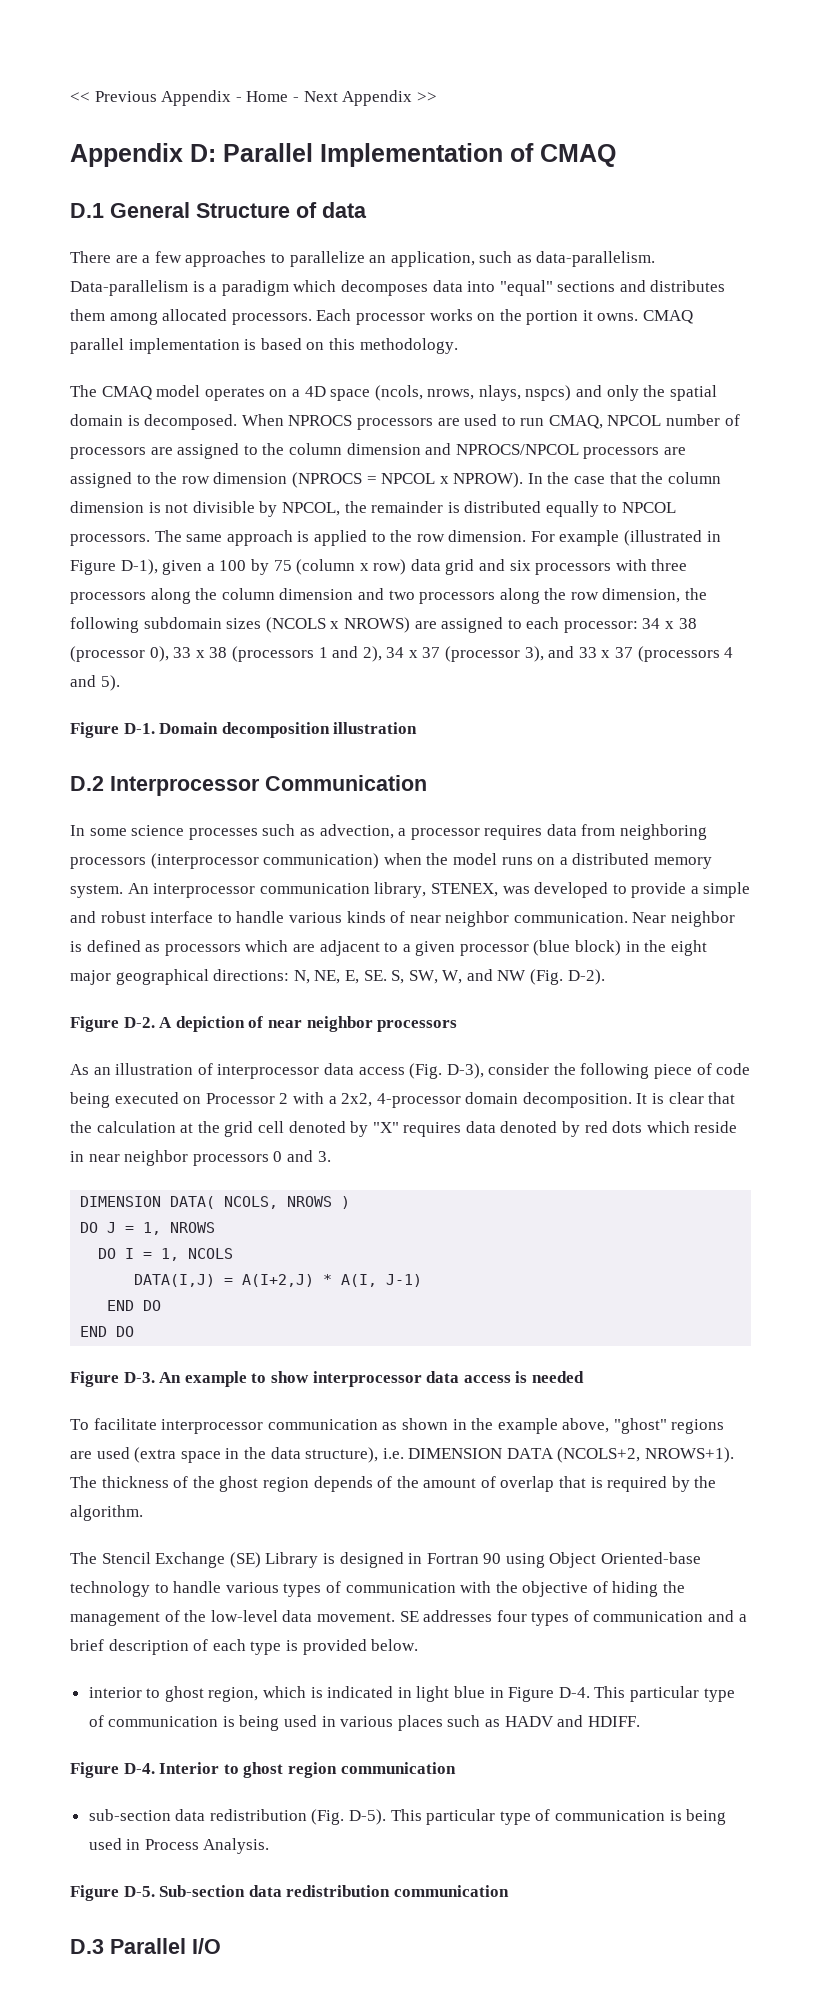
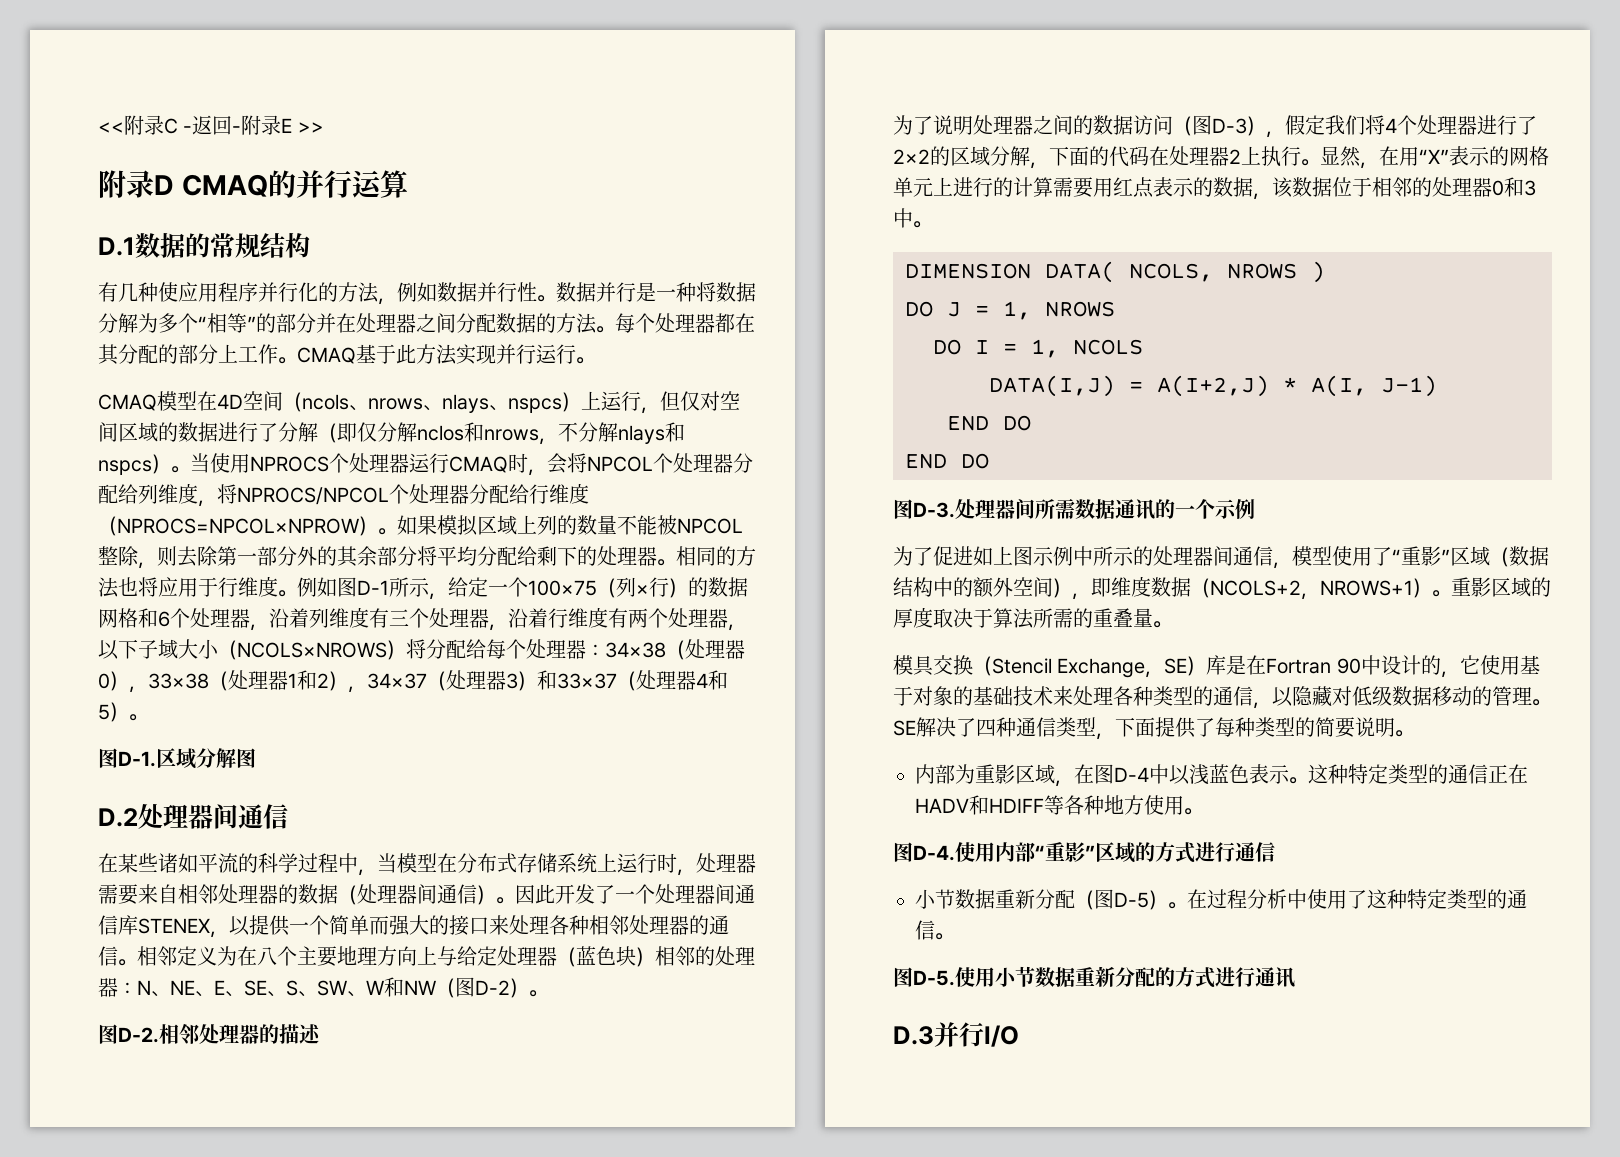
- << Previous Appendix - Home - Next Appendix >>
- Appendix D: Parallel Implementation of CMAQ
+ <<附录C -返回-附录E >>
+ 附录D CMAQ的并行运算
- D.1 General Structure of data
- There are a few approaches to parallelize an application, such as data-parallelism. Data-parallelism is a paradigm which decomposes data into "equal" sections and distributes them among allocated processors. Each processor works on the portion it owns. CMAQ parallel implementation is based on this methodology.
- The CMAQ model operates on a 4D space (ncols, nrows, nlays, nspcs) and only the spatial domain is decomposed. When NPROCS processors are used to run CMAQ, NPCOL number of processors are assigned to the column dimension and NPROCS/NPCOL processors are assigned to the row dimension (NPROCS = NPCOL x NPROW). In the case that the column dimension is not divisible by NPCOL, the remainder is distributed equally to NPCOL processors. The same approach is applied to the row dimension. For example (illustrated in Figure D-1), given a 100 by 75 (column x row) data grid and six processors with three processors along the column dimension and two processors along the row dimension, the following subdomain sizes (NCOLS x NROWS) are assigned to each processor: 34 x 38 (processor 0), 33 x 38 (processors 1 and 2), 34 x 37 (processor 3), and 33 x 37 (processors 4 and 5).
- Figure D-1. Domain decomposition illustration
- D.2 Interprocessor Communication
- In some science processes such as advection, a processor requires data from neighboring processors (interprocessor communication) when the model runs on a distributed memory system. An interprocessor communication library, STENEX, was developed to provide a simple and robust interface to handle various kinds of near neighbor communication. Near neighbor is defined as processors which are adjacent to a given processor (blue block) in the eight major geographical directions: N, NE, E, SE. S, SW, W, and NW (Fig. D-2).
- Figure D-2. A depiction of near neighbor processors
- As an illustration of interprocessor data access (Fig. D-3), consider the following piece of code being executed on Processor 2 with a 2x2, 4-processor domain decomposition. It is clear that the calculation at the grid cell denoted by "X" requires data denoted by red dots which reside in near neighbor processors 0 and 3.
+ D.1数据的常规结构
+ 有几种使应用程序并行化的方法，例如数据并行性。数据并行是一种将数据分解为多个“相等”的部分并在处理器之间分配数据的方法。每个处理器都在其分配的部分上工作。CMAQ基于此方法实现并行运行。
+ CMAQ模型在4D空间（ncols、nrows、nlays、nspcs）上运行，但仅对空间区域的数据进行了分解（即仅分解nclos和nrows，不分解nlays和nspcs）。当使用NPROCS个处理器运行CMAQ时，会将NPCOL个处理器分配给列维度，将NPROCS/NPCOL个处理器分配给行维度（NPROCS=NPCOL×NPROW）。如果模拟区域上列的数量不能被NPCOL整除，则去除第一部分外的其余部分将平均分配给剩下的处理器。相同的方法也将应用于行维度。例如图D-1所示，给定一个100×75（列×行）的数据网格和6个处理器，沿着列维度有三个处理器，沿着行维度有两个处理器，以下子域大小（NCOLS×NROWS）将分配给每个处理器：34×38（处理器0），33×38（处理器1和2），34×37（处理器3）和33×37（处理器4和5）。
+ 图D-1.区域分解图
+ D.2处理器间通信
+ 在某些诸如平流的科学过程中，当模型在分布式存储系统上运行时，处理器需要来自相邻处理器的数据（处理器间通信）。因此开发了一个处理器间通信库STENEX，以提供一个简单而强大的接口来处理各种相邻处理器的通信。相邻定义为在八个主要地理方向上与给定处理器（蓝色块）相邻的处理器：N、NE、E、SE、S、SW、W和NW（图D-2）。
+ 图D-2.相邻处理器的描述
+ 为了说明处理器之间的数据访问（图D-3），假定我们将4个处理器进行了2×2的区域分解，下面的代码在处理器2上执行。显然，在用“X”表示的网格单元上进行的计算需要用红点表示的数据，该数据位于相邻的处理器0和3中。
- Figure D-3. An example to show interprocessor data access is needed
- To facilitate interprocessor communication as shown in the example above, "ghost" regions are used (extra space in the data structure), i.e. DIMENSION DATA (NCOLS+2, NROWS+1). The thickness of the ghost region depends of the amount of overlap that is required by the algorithm.
- The Stencil Exchange (SE) Library is designed in Fortran 90 using Object Oriented-base technology to handle various types of communication with the objective of hiding the management of the low-level data movement. SE addresses four types of communication and a brief description of each type is provided below.
- interior to ghost region, which is indicated in light blue in Figure D-4. This particular type of communication is being used in various places such as HADV and HDIFF.
- Figure D-4. Interior to ghost region communication
- sub-section data redistribution (Fig. D-5). This particular type of communication is being used in Process Analysis.
- Figure D-5. Sub-section data redistribution communication
+ 图D-3.处理器间所需数据通讯的一个示例
+ 为了促进如上图示例中所示的处理器间通信，模型使用了“重影”区域（数据结构中的额外空间），即维度数据（NCOLS+2，NROWS+1）。重影区域的厚度取决于算法所需的重叠量。
+ 模具交换（Stencil Exchange，SE）库是在Fortran 90中设计的，它使用基于对象的基础技术来处理各种类型的通信，以隐藏对低级数据移动的管理。SE解决了四种通信类型，下面提供了每种类型的简要说明。
+ 内部为重影区域，在图D-4中以浅蓝色表示。这种特定类型的通信正在HADV和HDIFF等各种地方使用。
+ 图D-4.使用内部“重影”区域的方式进行通信
+ 小节数据重新分配（图D-5）。在过程分析中使用了这种特定类型的通信。
+ 图D-5.使用小节数据重新分配的方式进行通讯
- D.3 Parallel I/O
+ D.3并行I/O

